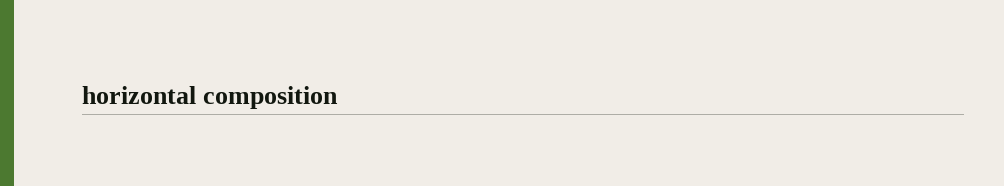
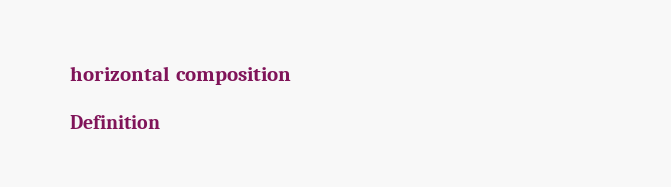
+ Definition

